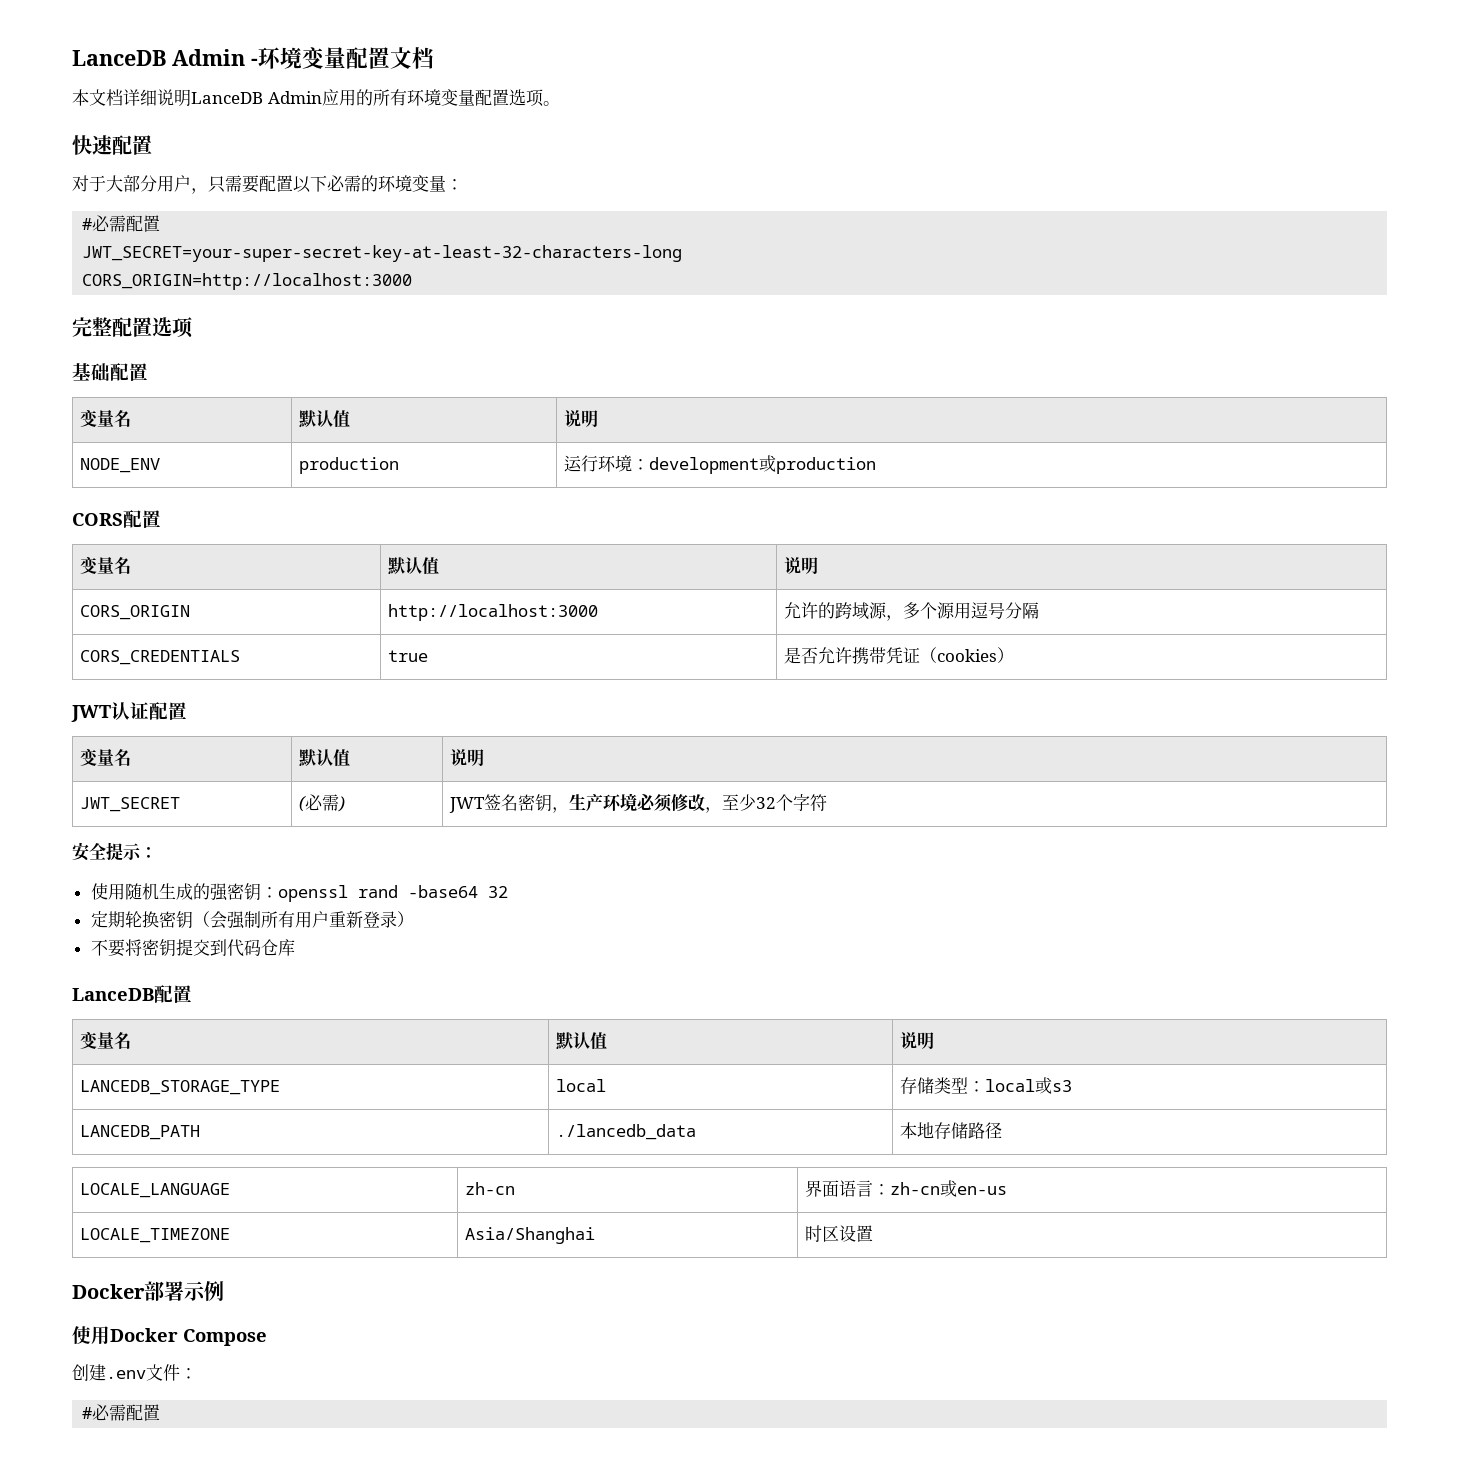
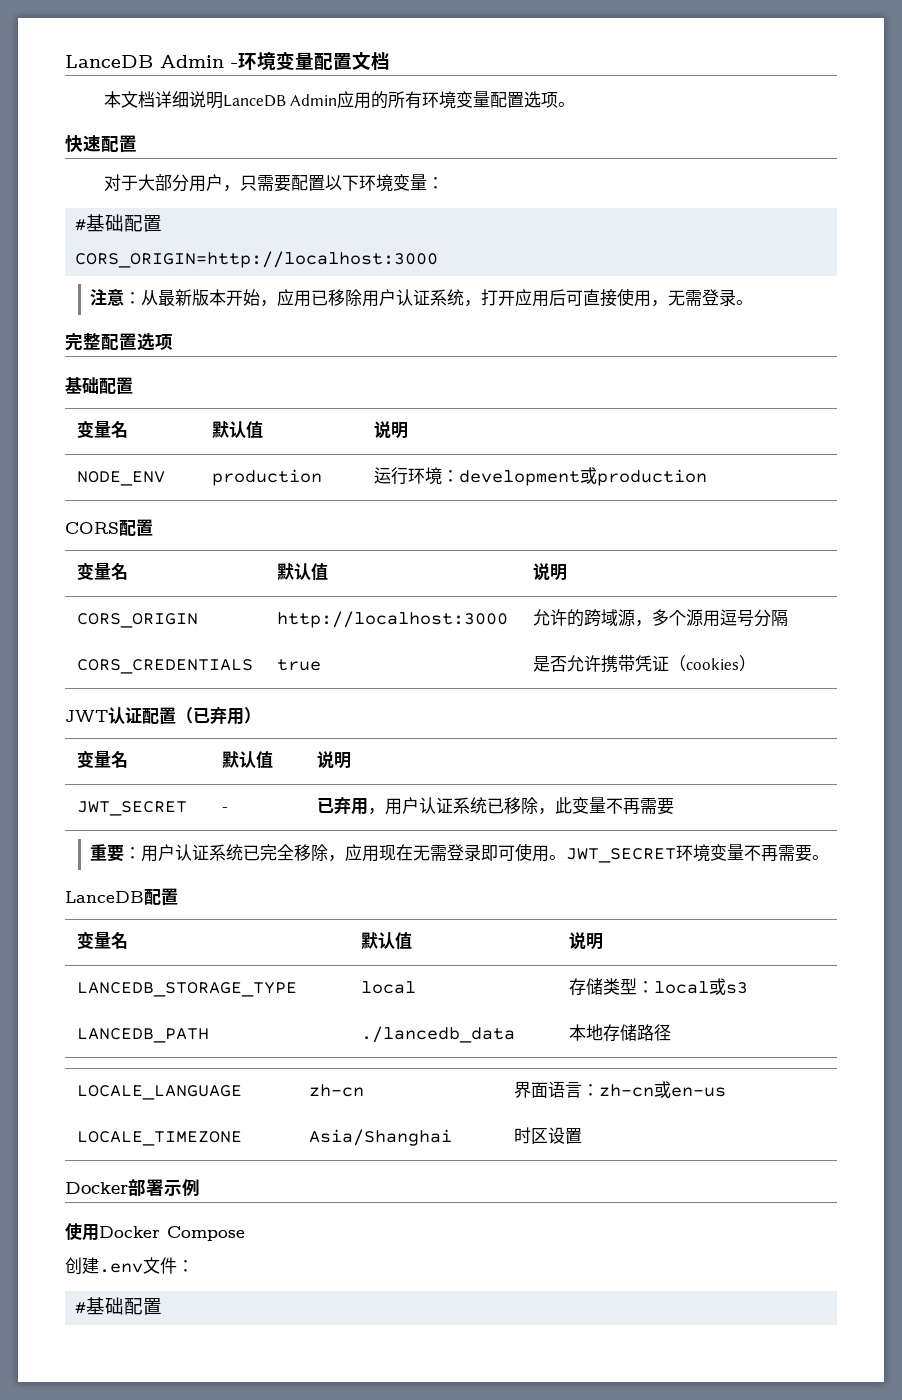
- 对于大部分用户，只需要配置以下必需的环境变量：
- #必需配置
- JWT_SECRET=your-super-secret-key-at-least-32-characters-long
+ 对于大部分用户，只需要配置以下环境变量：
+ #基础配置
  CORS_ORIGIN=http://localhost:3000
+ 注意：从最新版本开始，应用已移除用户认证系统，打开应用后可直接使用，无需登录。
- JWT认证配置
+ JWT认证配置（已弃用）
- JWT_SECRET | (必需) | JWT签名密钥，生产环境必须修改，至少32个字符
- 安全提示：
- 使用随机生成的强密钥：openssl rand -base64 32
- 定期轮换密钥（会强制所有用户重新登录）
- 不要将密钥提交到代码仓库
+ JWT_SECRET | - | 已弃用，用户认证系统已移除，此变量不再需要
+ 重要：用户认证系统已完全移除，应用现在无需登录即可使用。JWT_SECRET环境变量不再需要。
  创建.env文件：
- #必需配置
+ #基础配置

